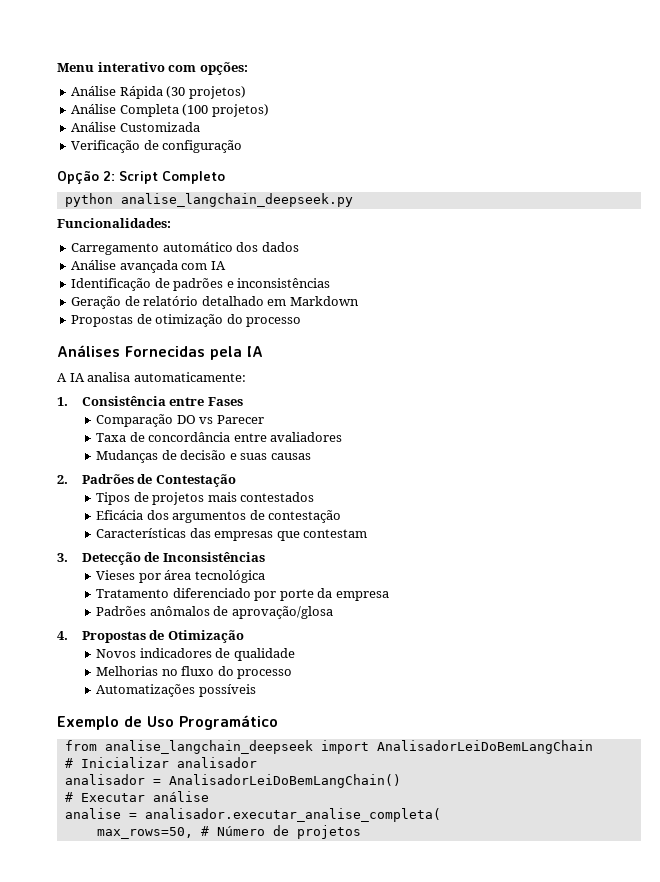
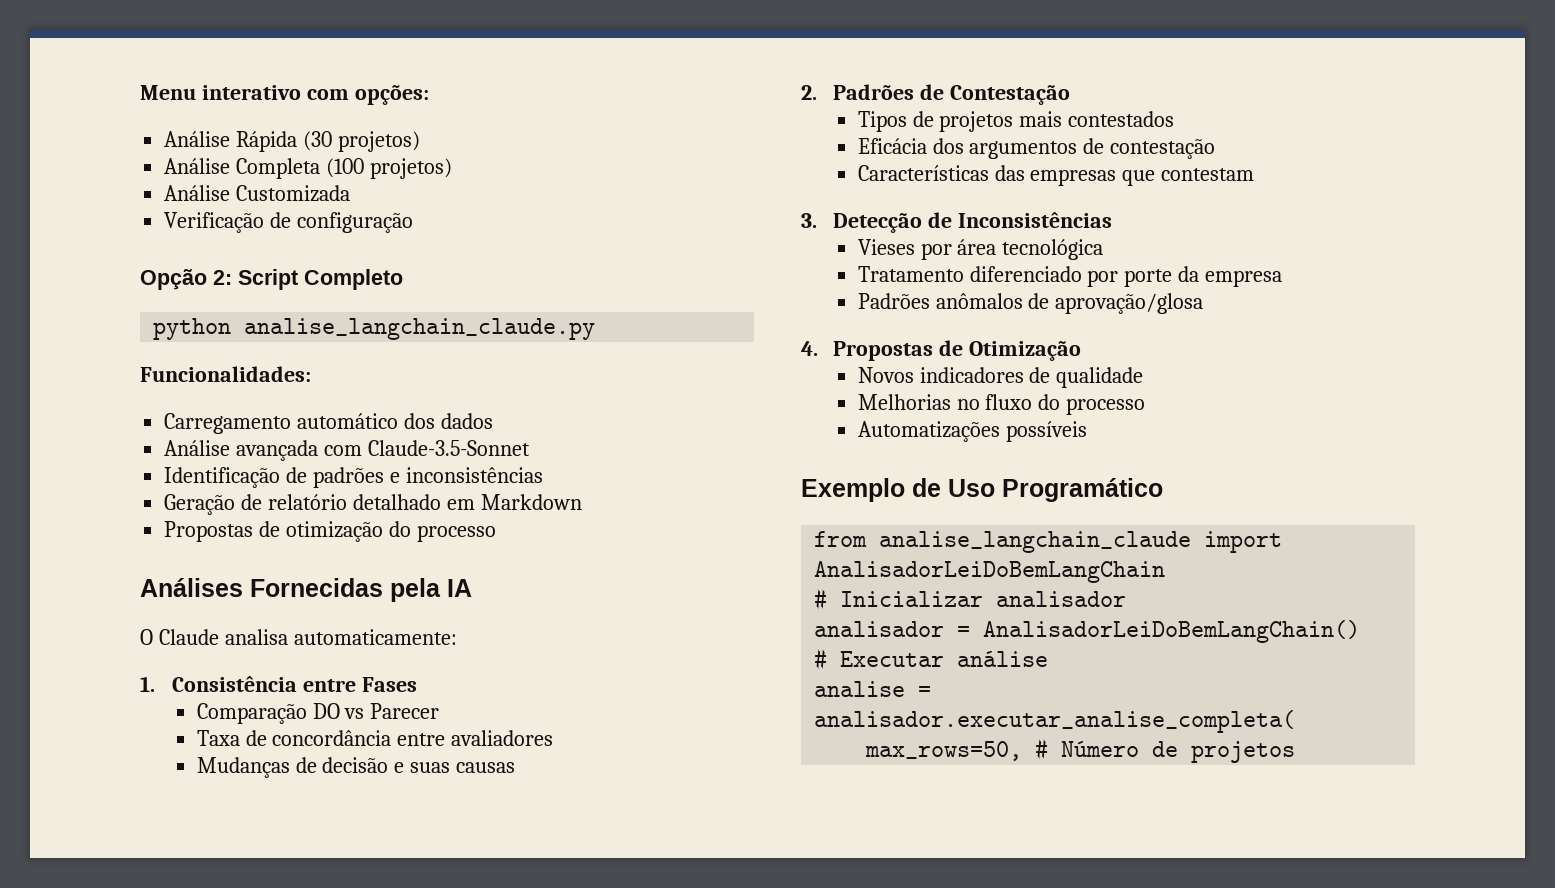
- python analise_langchain_deepseek.py
+ python analise_langchain_claude.py
- Análise avançada com IA
+ Análise avançada com Claude-3.5-Sonnet
- A IA analisa automaticamente:
+ O Claude analisa automaticamente:
- from analise_langchain_deepseek import AnalisadorLeiDoBemLangChain
+ from analise_langchain_claude import AnalisadorLeiDoBemLangChain

